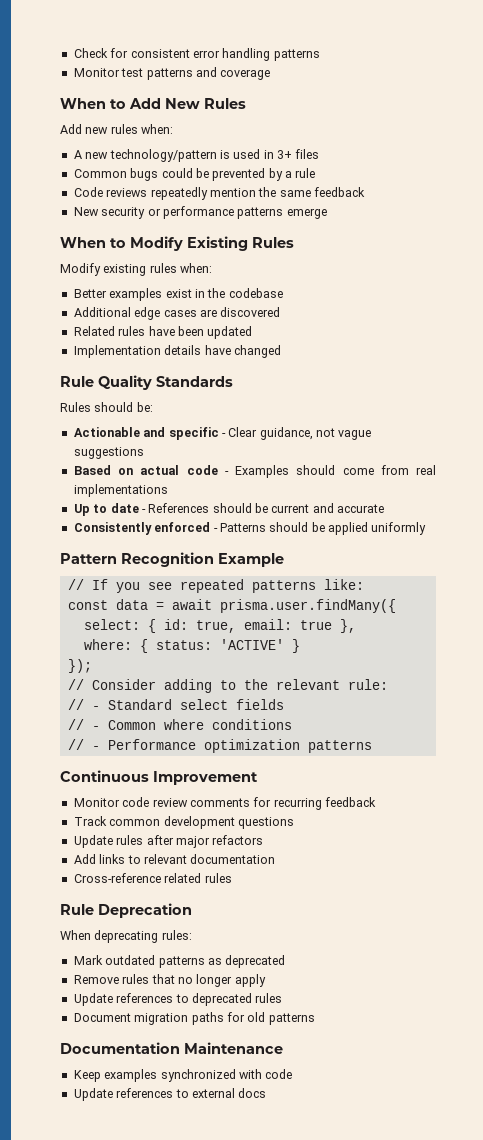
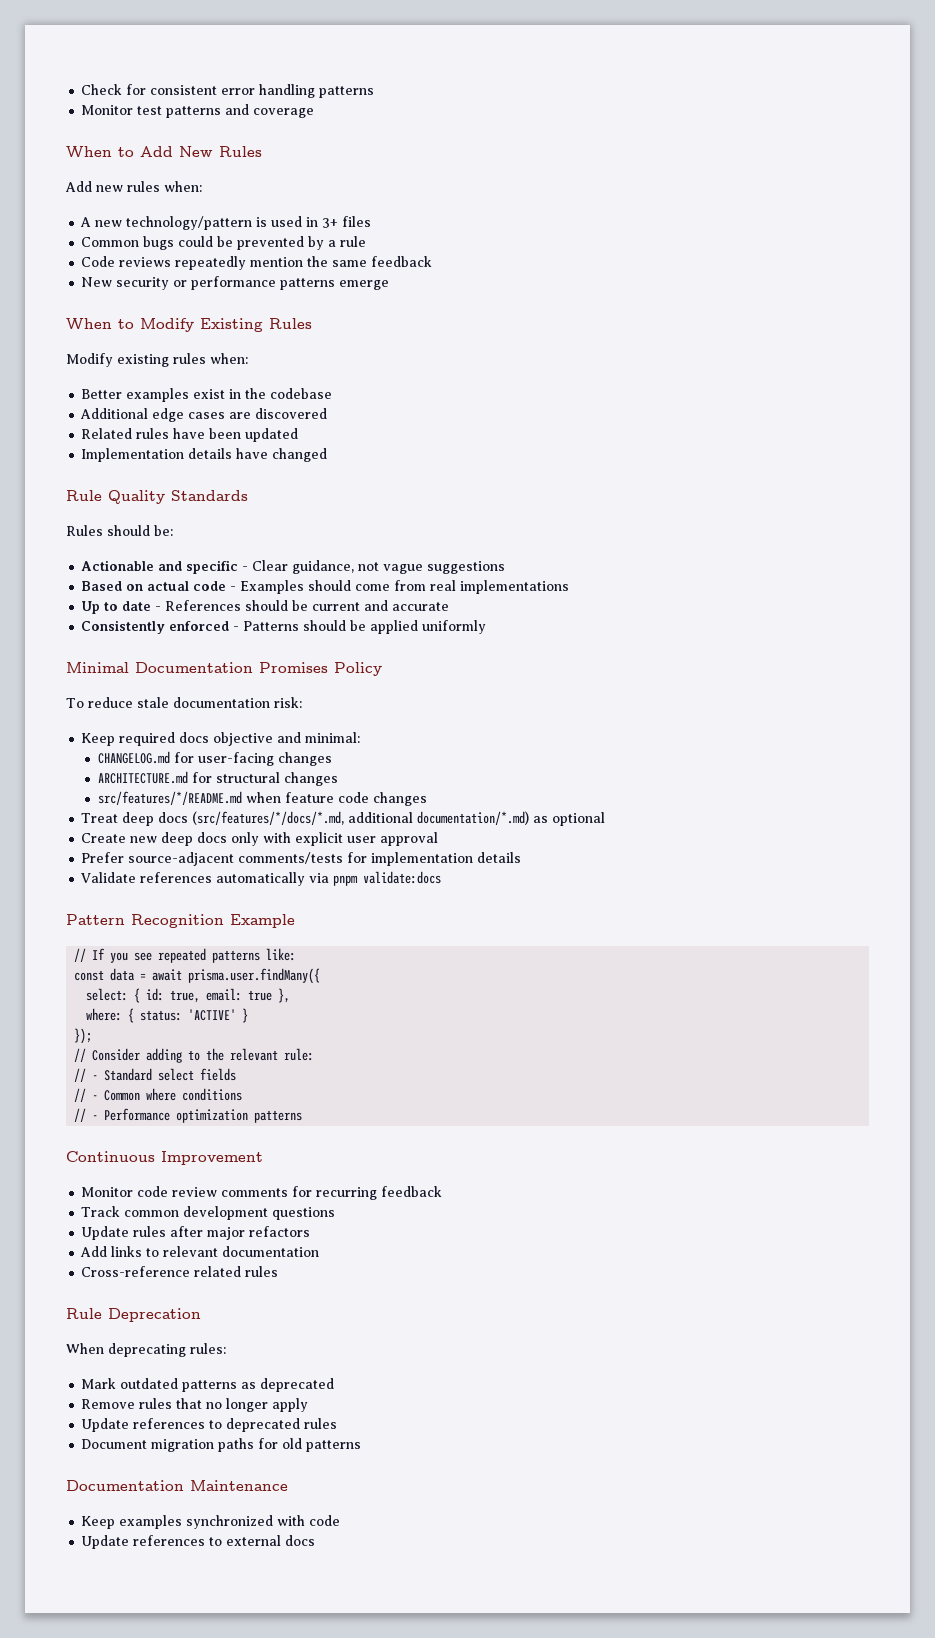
+ Minimal Documentation Promises Policy
+ To reduce stale documentation risk:
+ Keep required docs objective and minimal:
+ CHANGELOG.md for user-facing changes
+ ARCHITECTURE.md for structural changes
+ src/features/*/README.md when feature code changes
+ Treat deep docs (src/features/*/docs/*.md, additional documentation/*.md) as optional
+ Create new deep docs only with explicit user approval
+ Prefer source-adjacent comments/tests for implementation details
+ Validate references automatically via pnpm validate:docs

